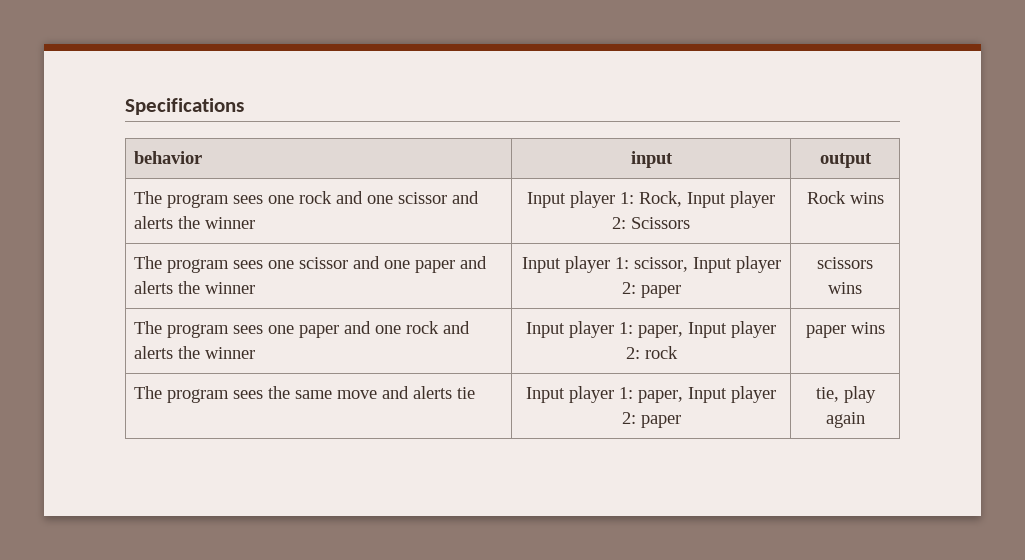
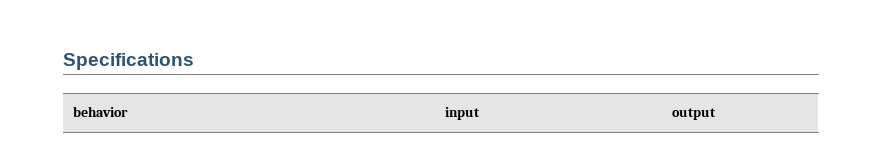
- The program sees one rock and one scissor and alerts the winner | Input player 1: Rock, Input player 2: Scissors | Rock wins
- The program sees one scissor and one paper and alerts the winner | Input player 1: scissor, Input player 2: paper | scissors wins
- The program sees one paper and one rock and alerts the winner | Input player 1: paper, Input player 2: rock | paper wins
- The program sees the same move and alerts tie | Input player 1: paper, Input player 2: paper | tie, play again

